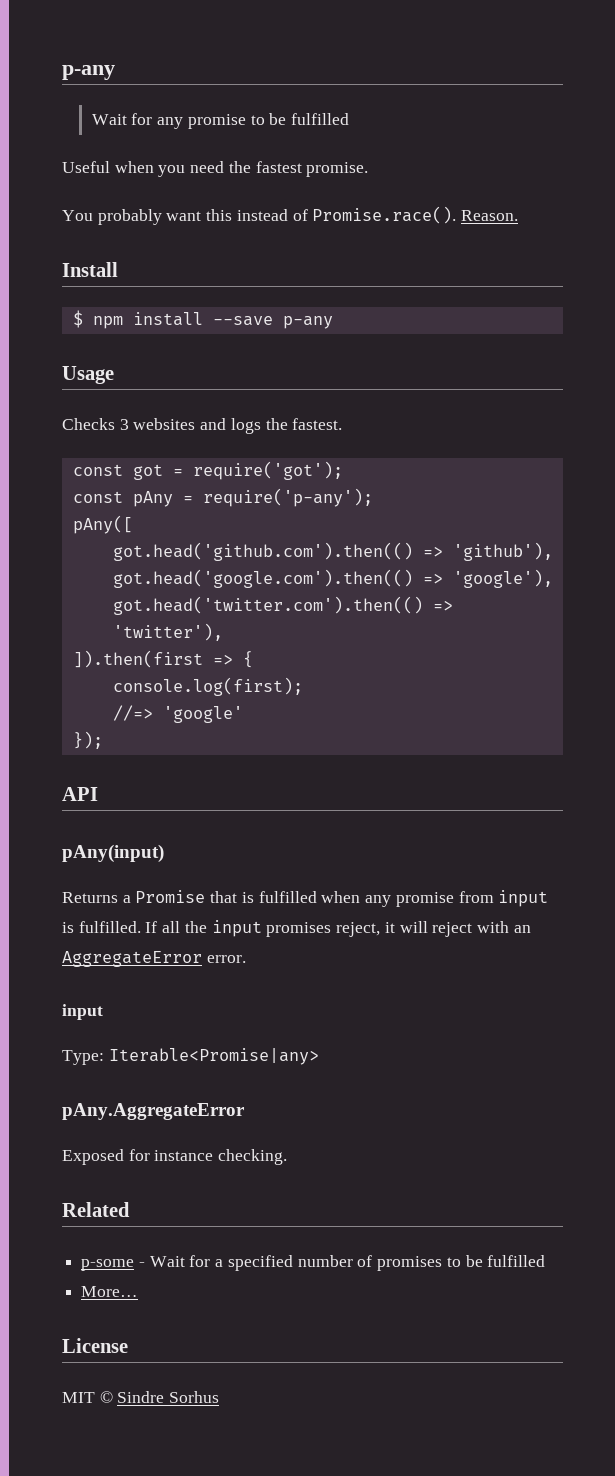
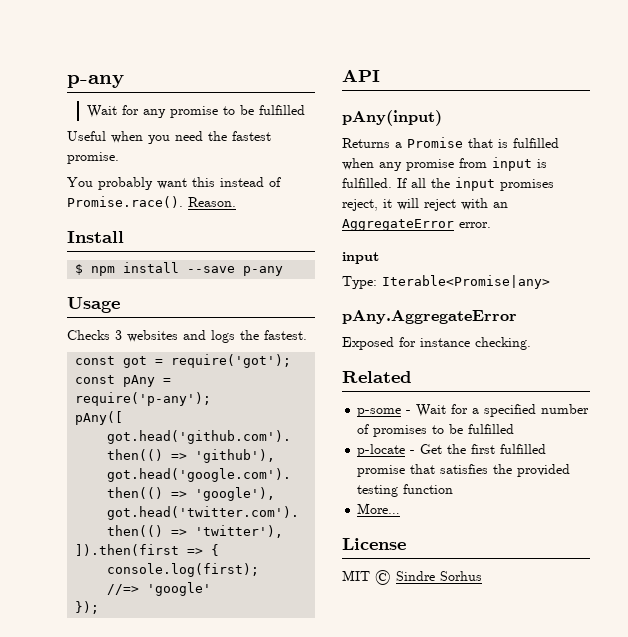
+ p-locate - Get the first fulfilled promise that satisfies the provided testing function

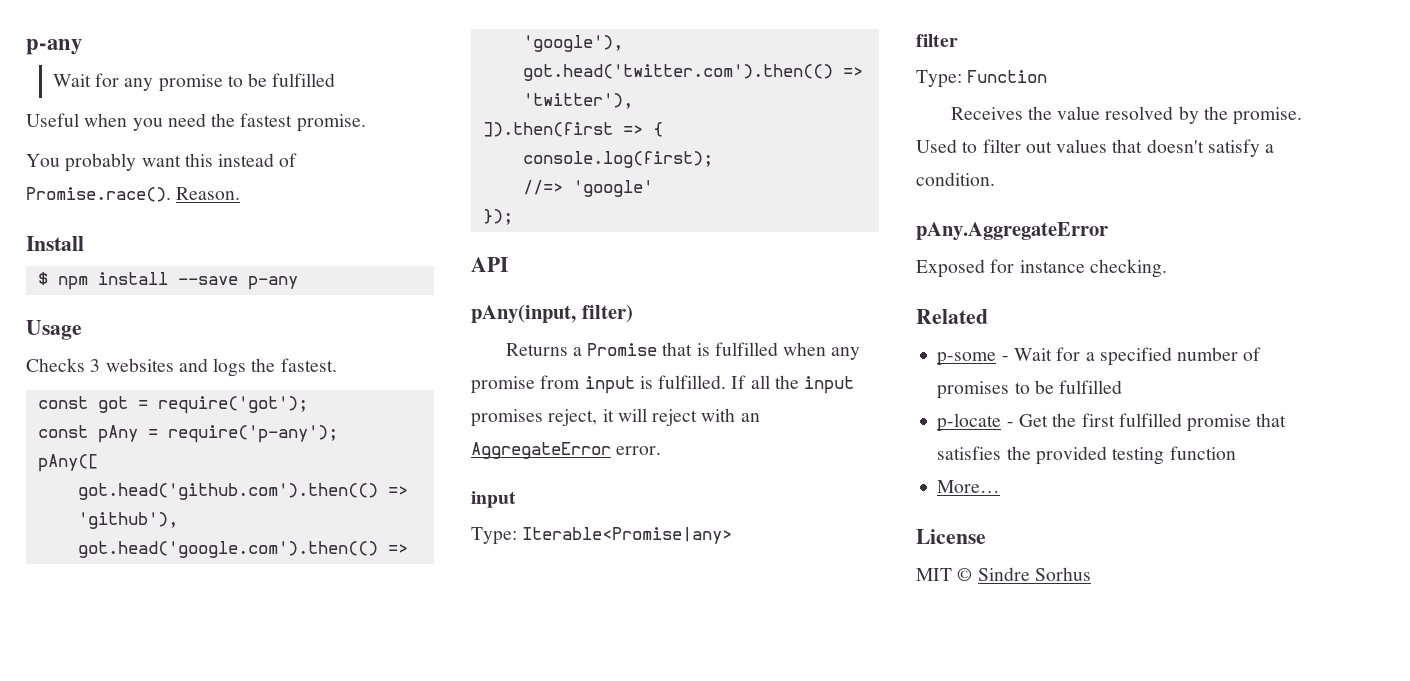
- pAny(input)
+ pAny(input, filter)
  Type: Iterable<Promise|any>
+ filter
+ Type: Function
+ Receives the value resolved by the promise. Used to filter out values that doesn't satisfy a condition.

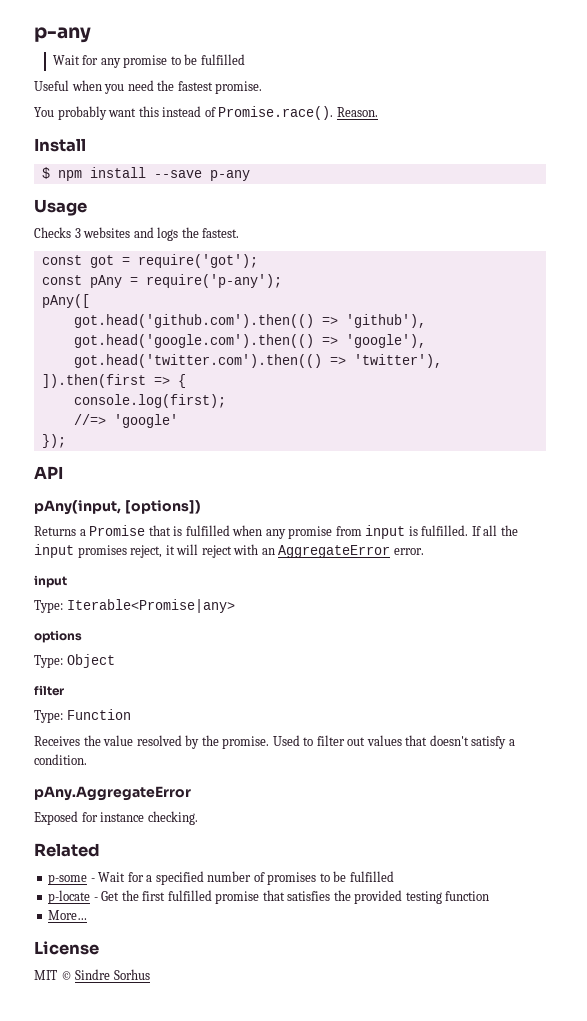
- pAny(input, filter)
+ pAny(input, [options])
+ options
+ Type: Object

